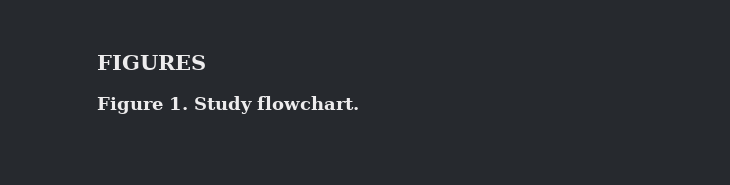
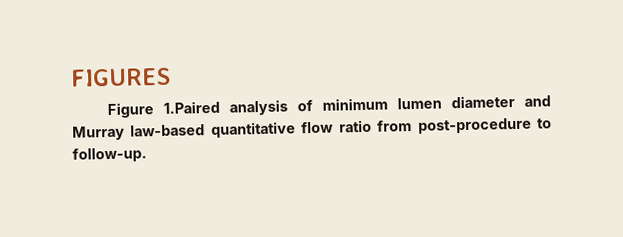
- Figure 1. Study flowchart.
+ Figure 1.Paired analysis of minimum lumen diameter and Murray law-based quantitative flow ratio from post-procedure to follow-up.

